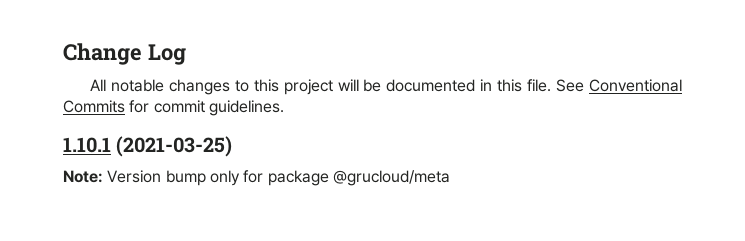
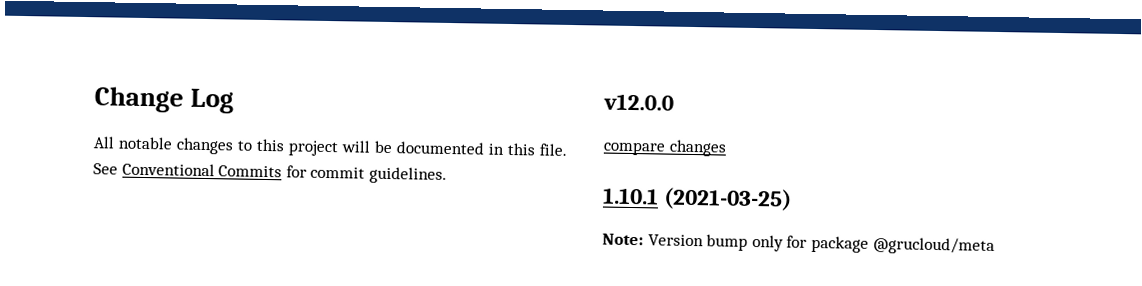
+ v12.0.0
+ compare changes

